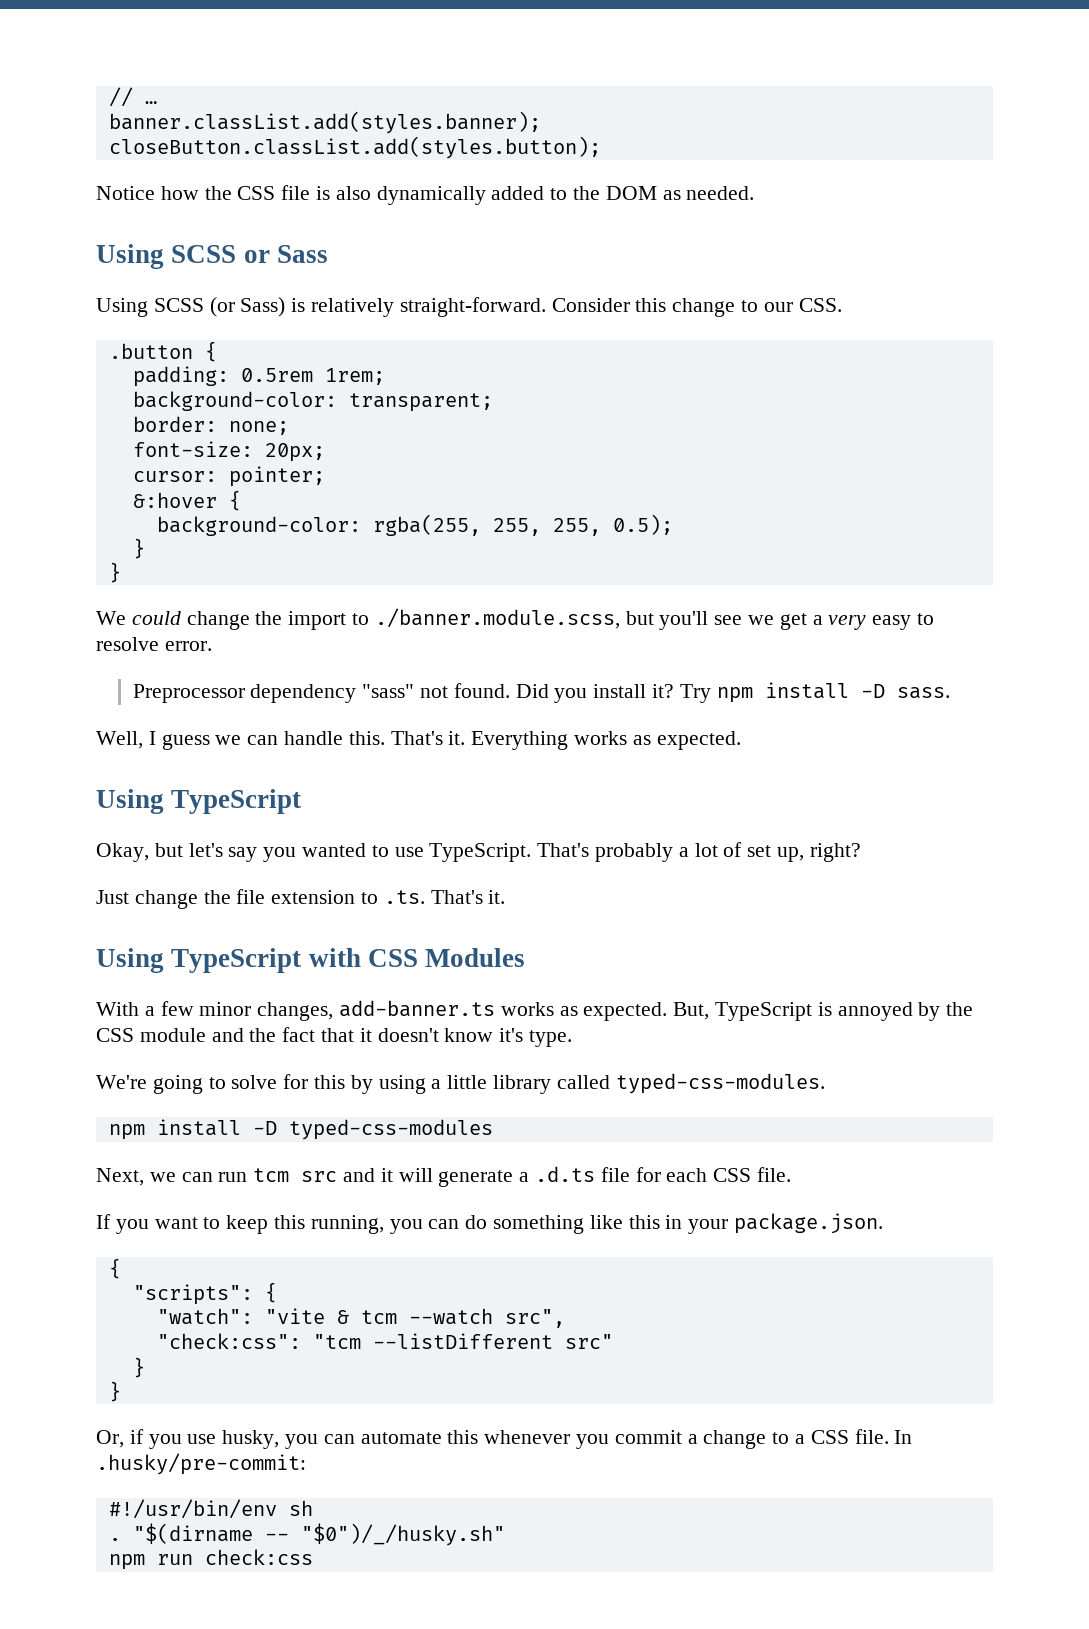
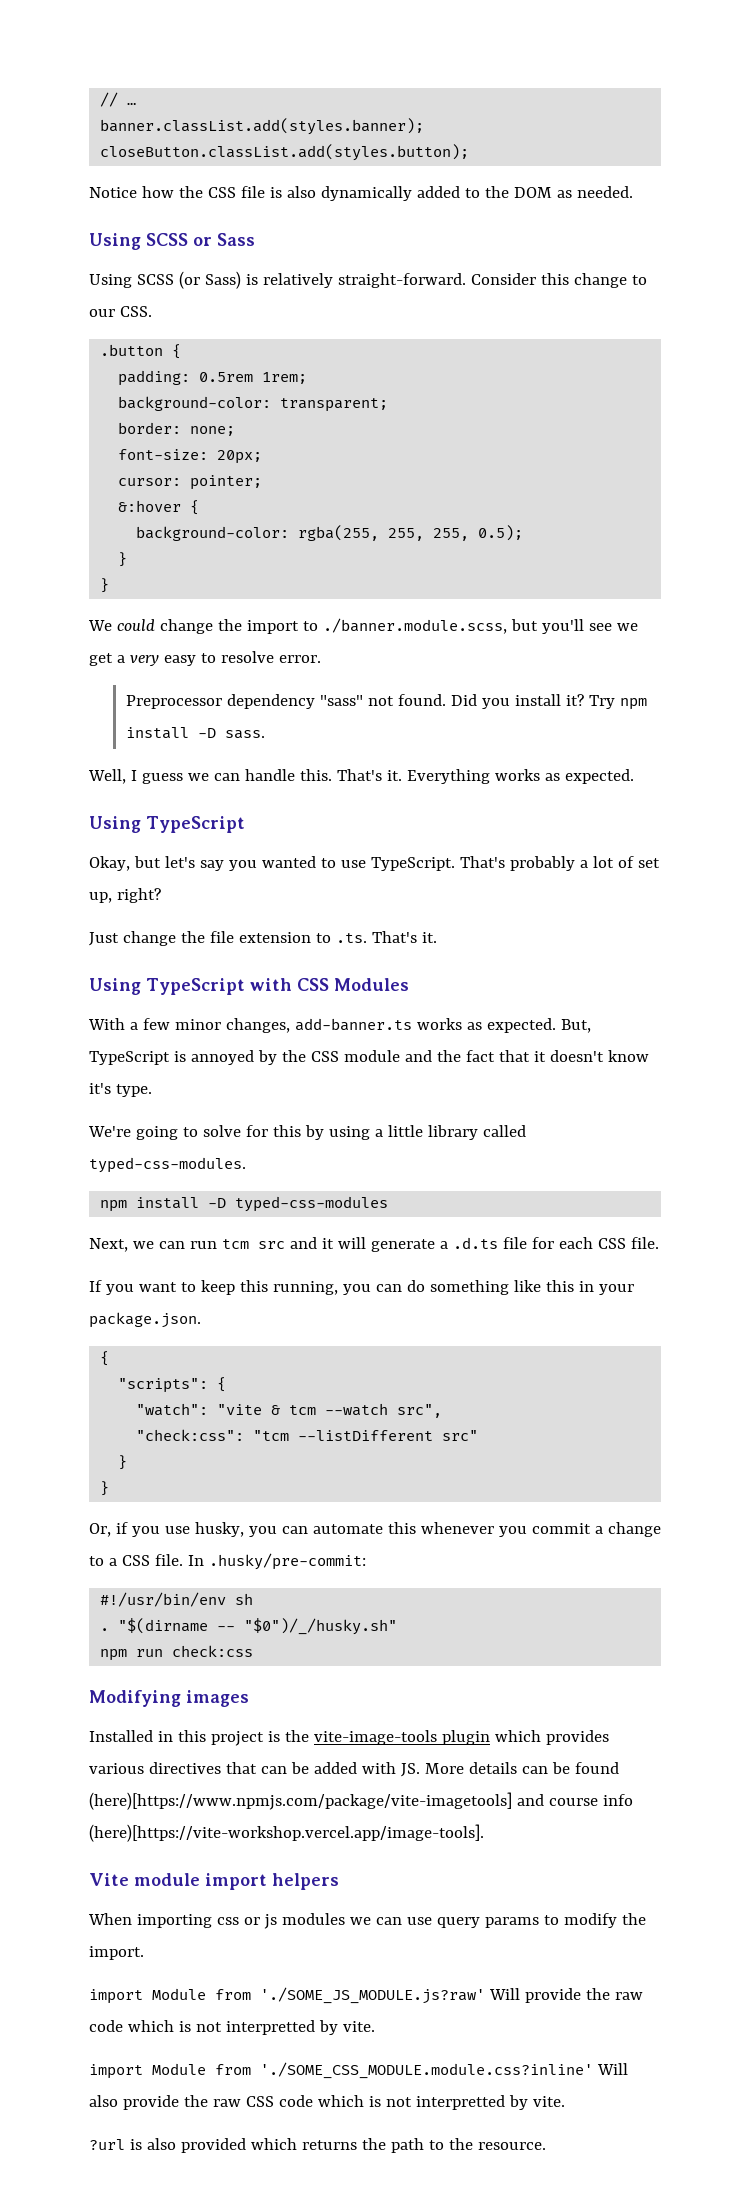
+ Modifying images
+ Installed in this project is the vite-image-tools plugin which provides various directives that can be added with JS. More details can be found (here)[https://www.npmjs.com/package/vite-imagetools] and course info (here)[https://vite-workshop.vercel.app/image-tools].
+ Vite module import helpers
+ When importing css or js modules we can use query params to modify the import.
+ import Module from './SOME_JS_MODULE.js?raw' Will provide the raw code which is not interpretted by vite.
+ import Module from './SOME_CSS_MODULE.module.css?inline' Will also provide the raw CSS code which is not interpretted by vite.
+ ?url is also provided which returns the path to the resource.

